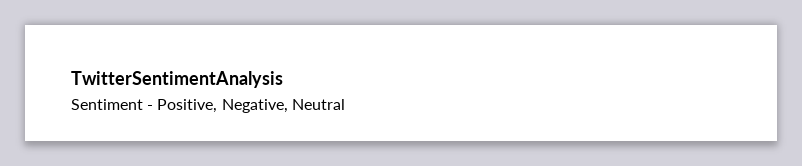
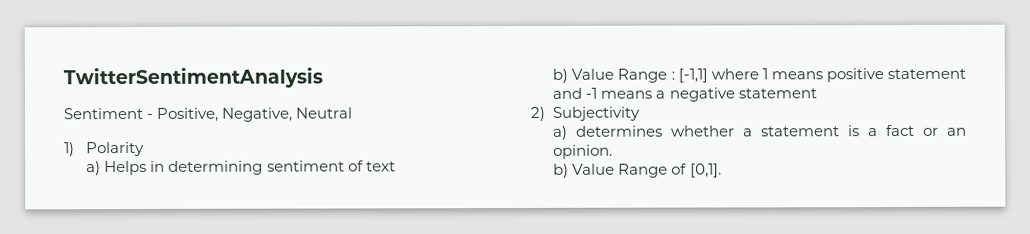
+ 1) Polarity
+ a) Helps in determining sentiment of text
+ b) Value Range : [-1,1] where 1 means positive statement and -1 means a negative statement
+ 2) Subjectivity
+ a) determines whether a statement is a fact or an opinion.
+ b) Value Range of [0,1].

